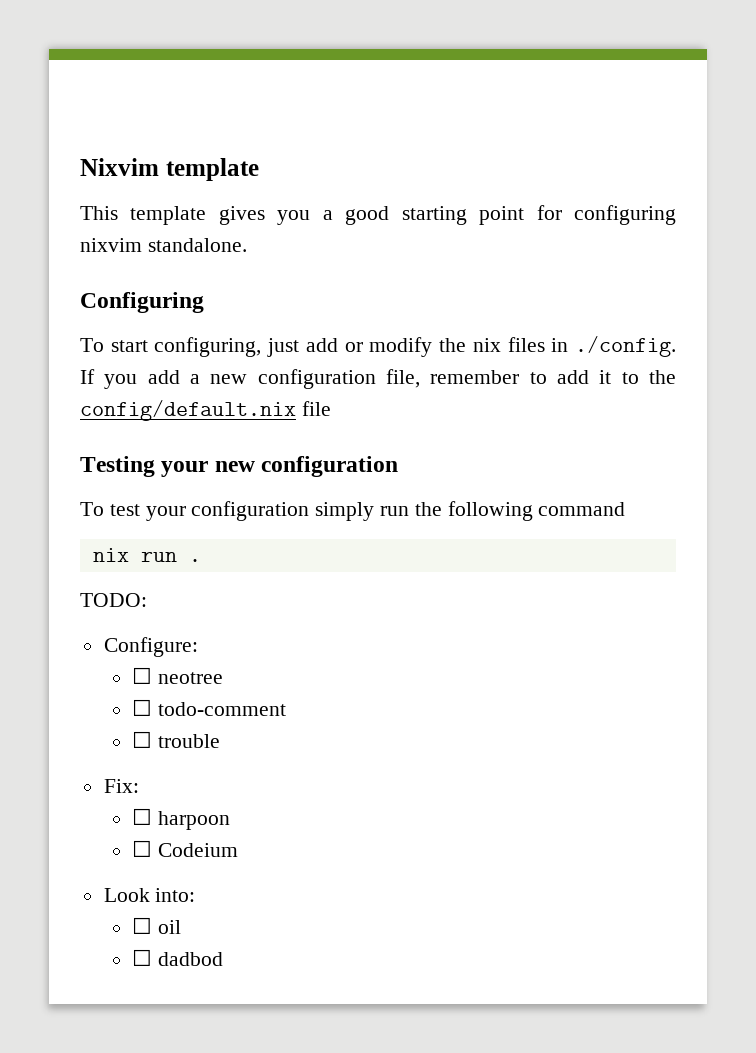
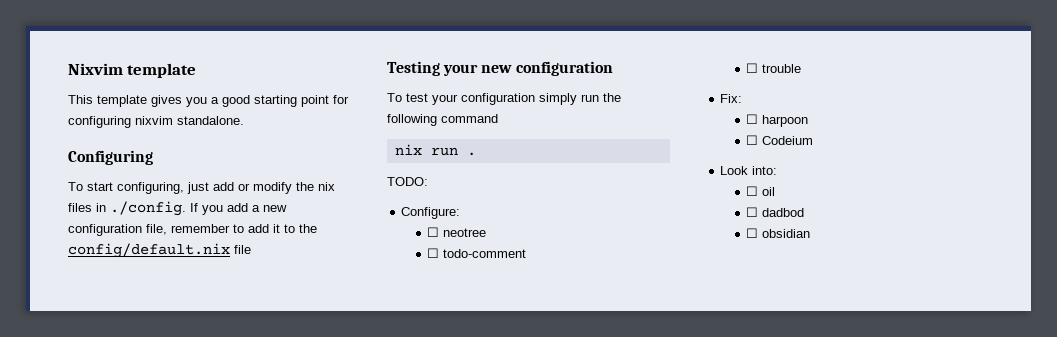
+ ☐ obsidian

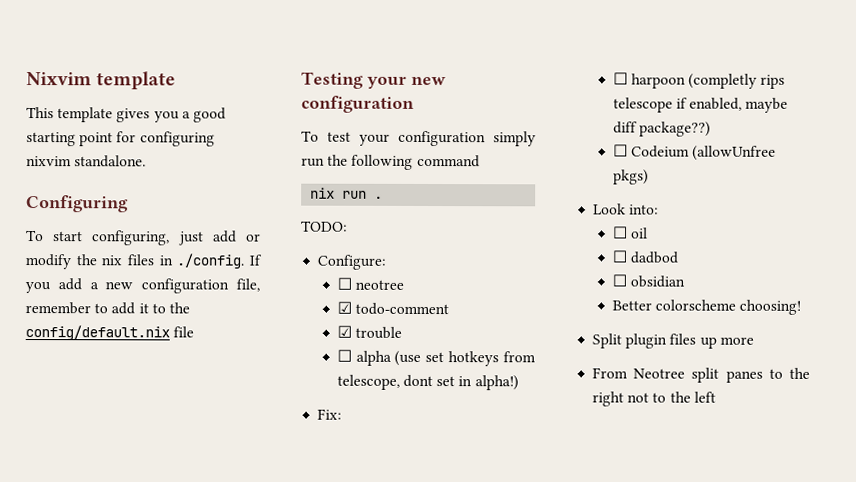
- ☐ todo-comment
+ ☑ todo-comment
- ☐ trouble
+ ☑ trouble
+ ☐ alpha (use set hotkeys from telescope, dont set in alpha!)
  Fix:
- ☐ harpoon
+ ☐ harpoon (completly rips telescope if enabled, maybe diff package??)
- ☐ Codeium
+ ☐ Codeium (allowUnfree pkgs)
+ Better colorscheme choosing!
+ Split plugin files up more
+ From Neotree split panes to the right not to the left

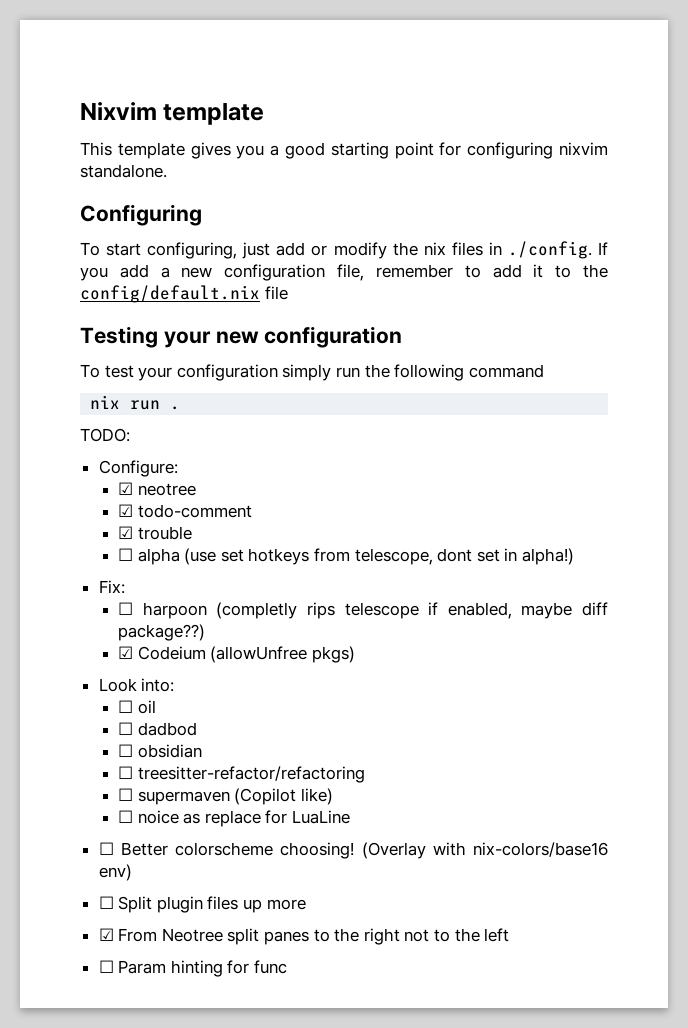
- ☐ neotree
+ ☑ neotree
- ☐ Codeium (allowUnfree pkgs)
+ ☑ Codeium (allowUnfree pkgs)
- Better colorscheme choosing!
- Split plugin files up more
+ ☐ treesitter-refactor/refactoring
+ ☐ supermaven (Copilot like)
+ ☐ noice as replace for LuaLine
+ ☐ Better colorscheme choosing! (Overlay with nix-colors/base16 env)
+ ☐ Split plugin files up more
- From Neotree split panes to the right not to the left
+ ☑ From Neotree split panes to the right not to the left
+ ☐ Param hinting for func

